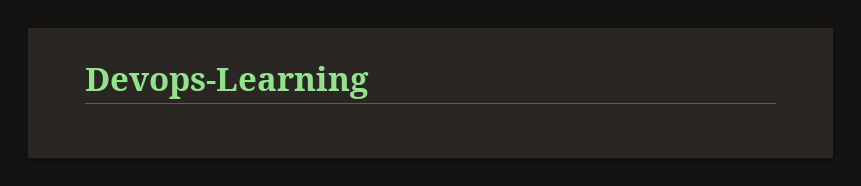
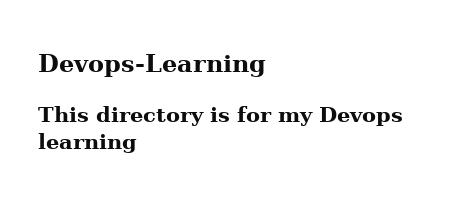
+ This directory is for my Devops learning

